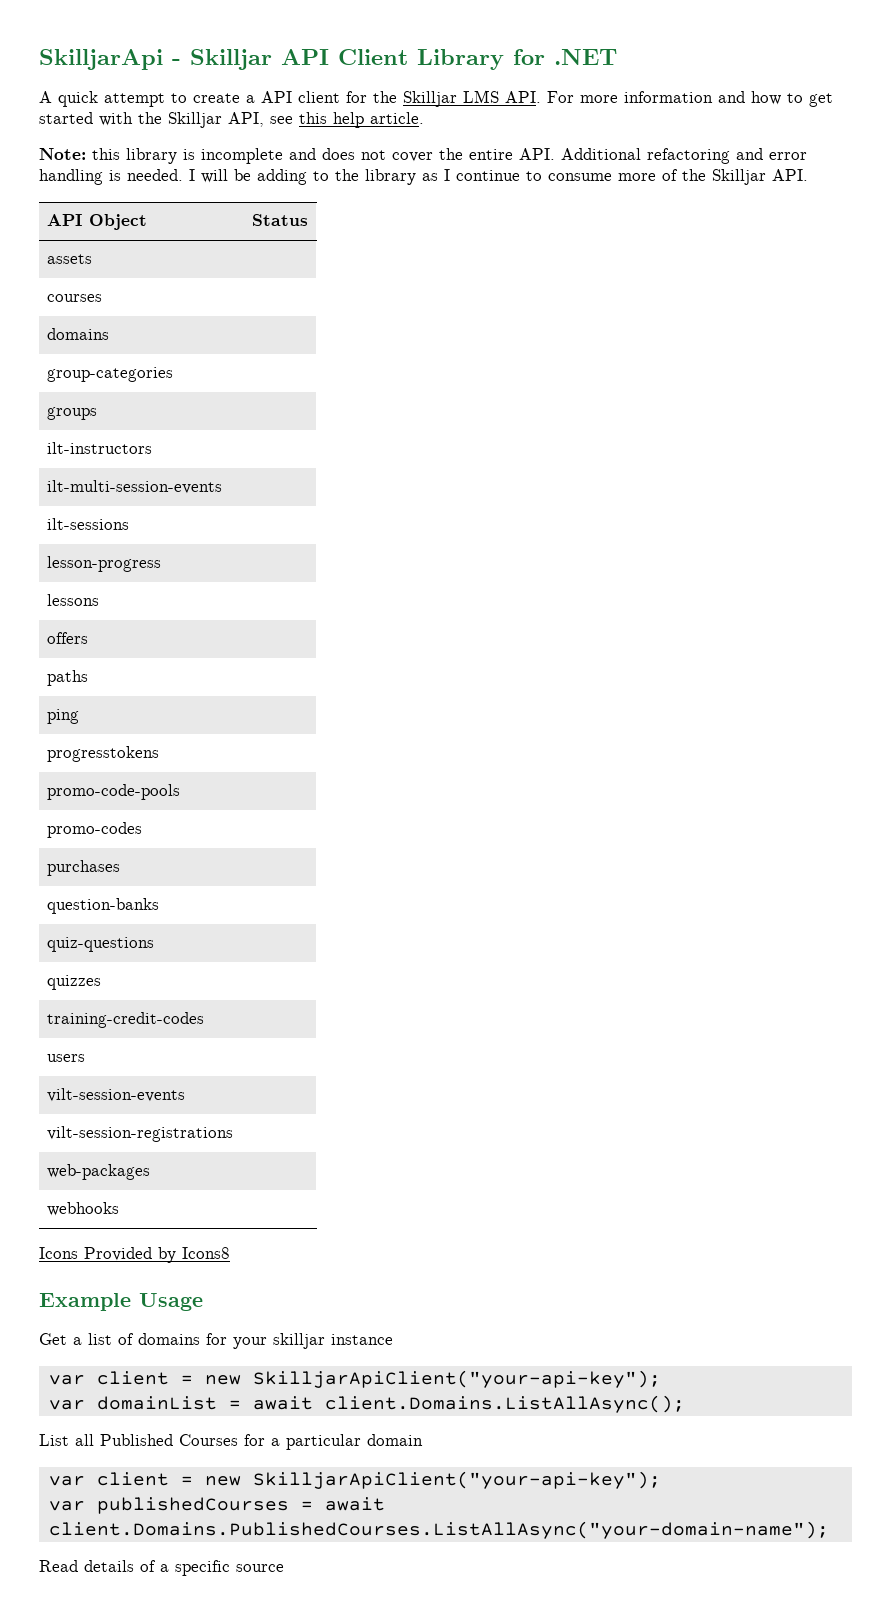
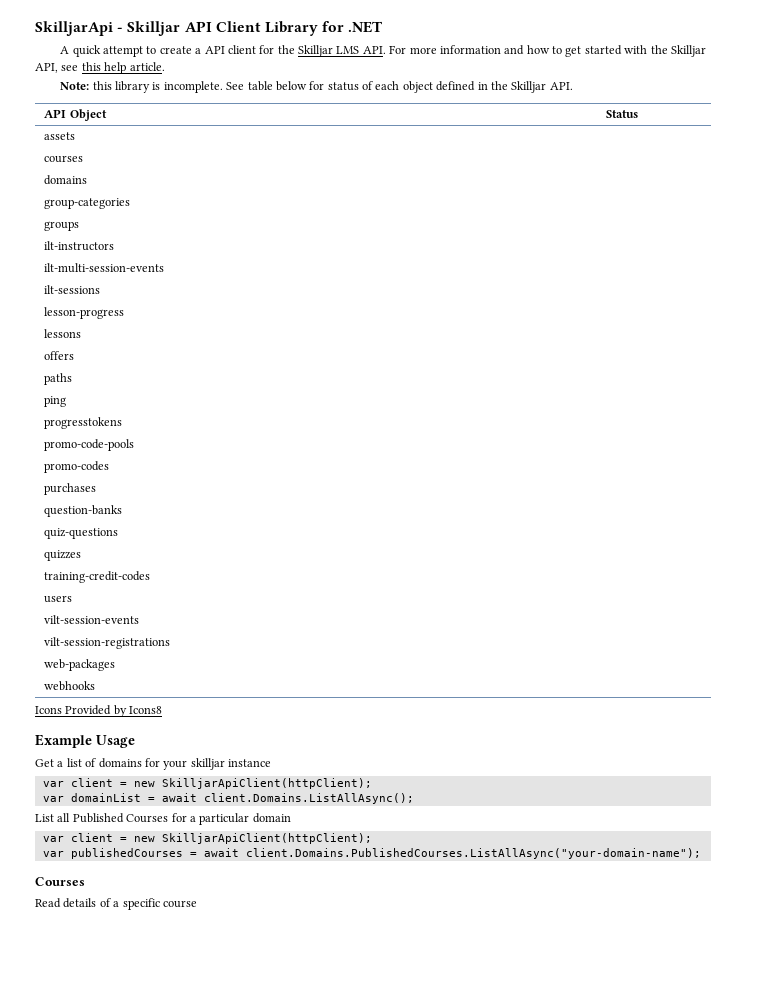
- Note: this library is incomplete and does not cover the entire API. Additional refactoring and error handling is needed. I will be adding to the library as I continue to consume more of the Skilljar API.
+ Note: this library is incomplete. See table below for status of each object defined in the Skilljar API.
  Get a list of domains for your skilljar instance
- var client = new SkilljarApiClient("your-api-key");
+ var client = new SkilljarApiClient(httpClient);
  List all Published Courses for a particular domain
- var client = new SkilljarApiClient("your-api-key");
+ var client = new SkilljarApiClient(httpClient);
  var publishedCourses = await client.Domains.PublishedCourses.ListAllAsync("your-domain-name");
+ Courses
- Read details of a specific source
+ Read details of a specific course

